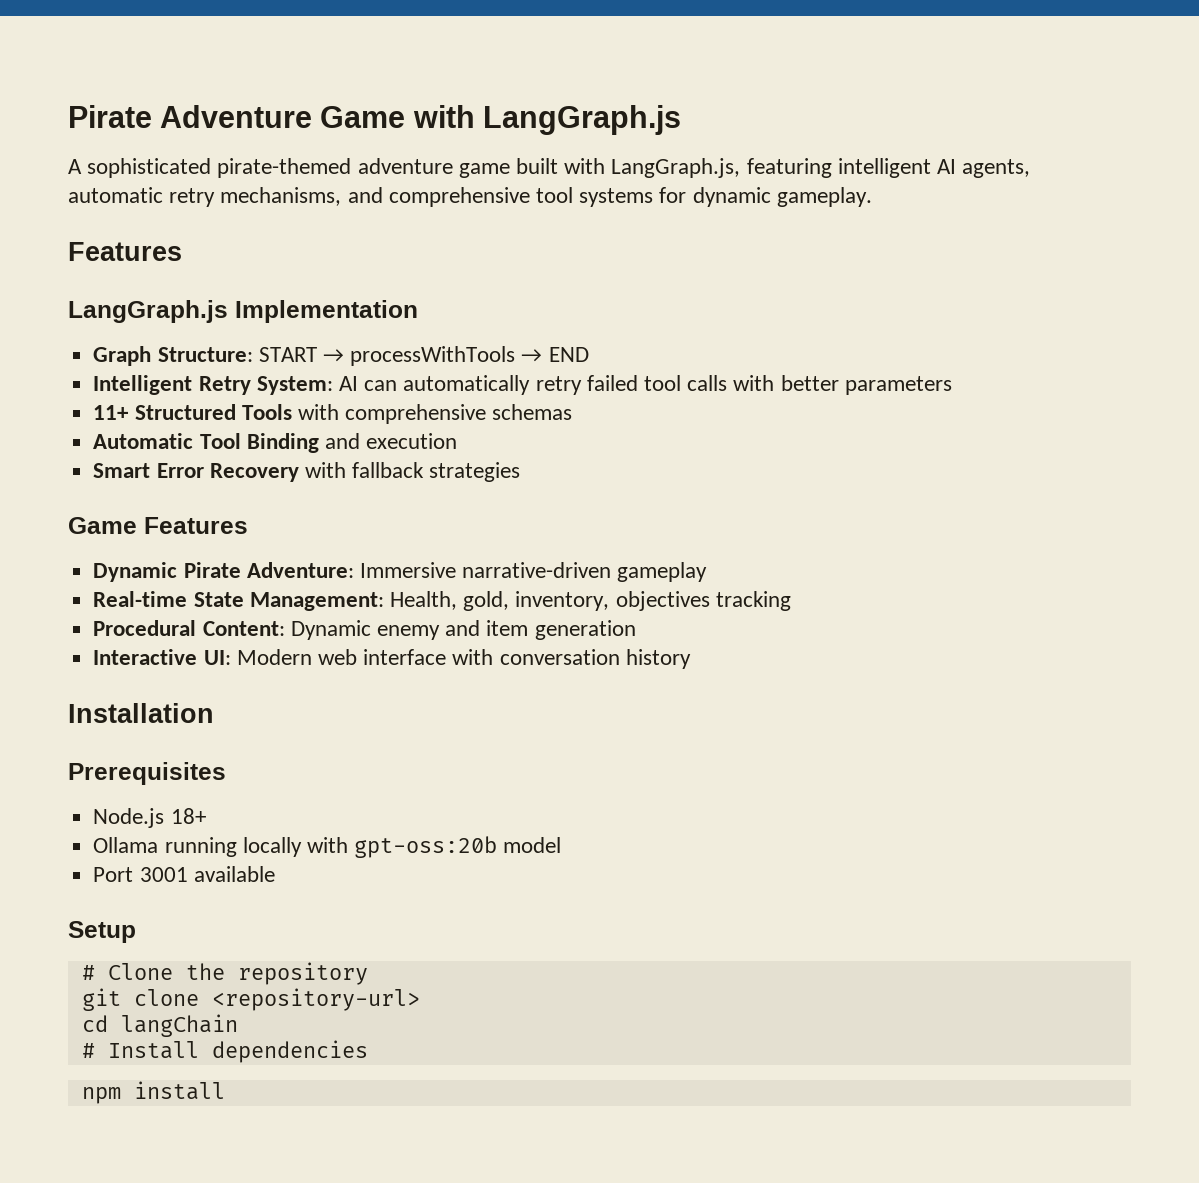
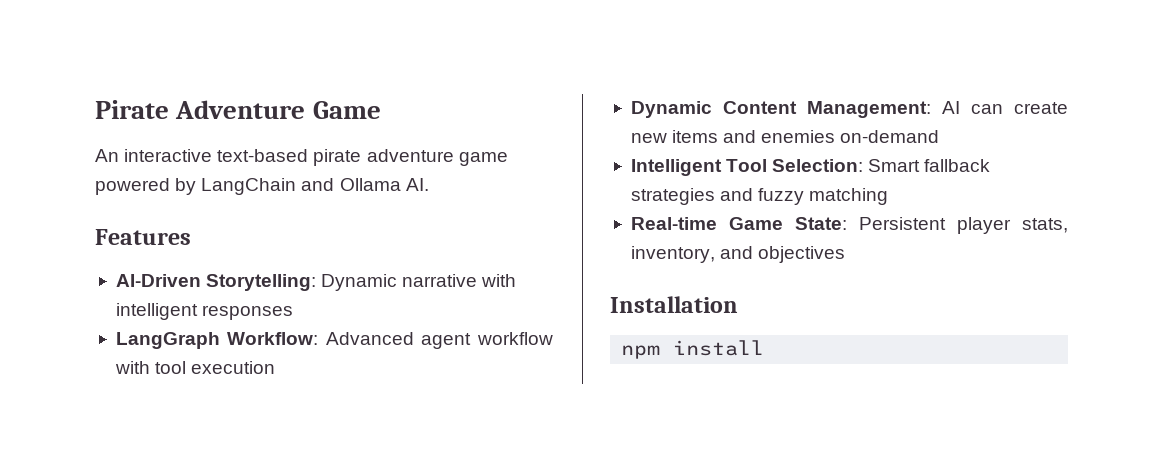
- Pirate Adventure Game with LangGraph.js
- A sophisticated pirate-themed adventure game built with LangGraph.js, featuring intelligent AI agents, automatic retry mechanisms, and comprehensive tool systems for dynamic gameplay.
+ Pirate Adventure Game
+ An interactive text-based pirate adventure game powered by LangChain and Ollama AI.
  Features
- LangGraph.js Implementation
- Graph Structure: START → processWithTools → END
- Intelligent Retry System: AI can automatically retry failed tool calls with better parameters
- 11+ Structured Tools with comprehensive schemas
- Automatic Tool Binding and execution
- Smart Error Recovery with fallback strategies
- Game Features
- Dynamic Pirate Adventure: Immersive narrative-driven gameplay
- Real-time State Management: Health, gold, inventory, objectives tracking
- Procedural Content: Dynamic enemy and item generation
- Interactive UI: Modern web interface with conversation history
+ AI-Driven Storytelling: Dynamic narrative with intelligent responses
+ LangGraph Workflow: Advanced agent workflow with tool execution
+ Dynamic Content Management: AI can create new items and enemies on-demand
+ Intelligent Tool Selection: Smart fallback strategies and fuzzy matching
+ Real-time Game State: Persistent player stats, inventory, and objectives
  Installation
- Prerequisites
- Node.js 18+
- Ollama running locally with gpt-oss:20b model
- Port 3001 available
- Setup
- # Clone the repository
- git clone <repository-url>
- cd langChain
- # Install dependencies

